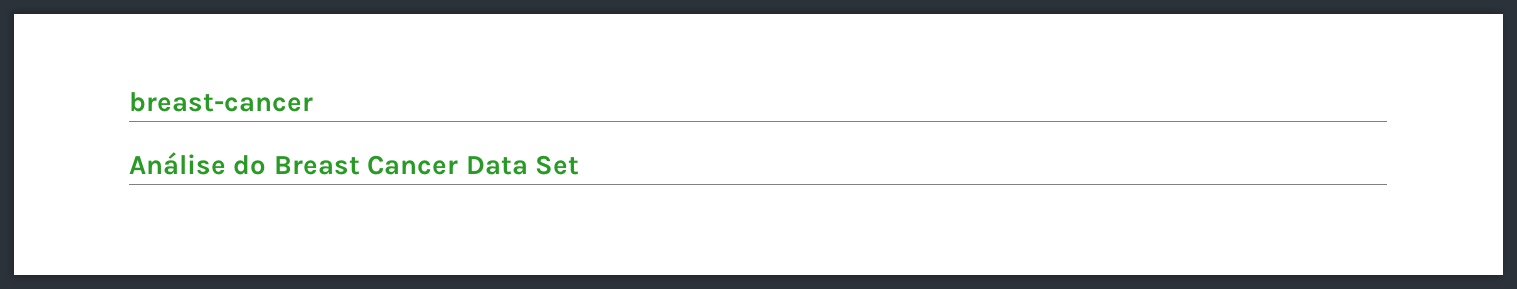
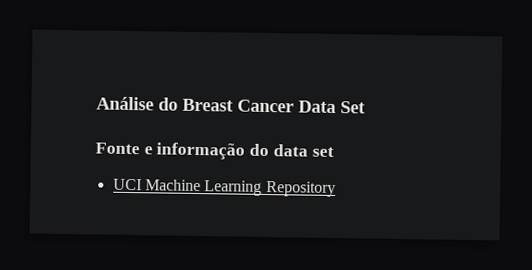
- breast-cancer
+ Fonte e informação do data set
+ UCI Machine Learning Repository

